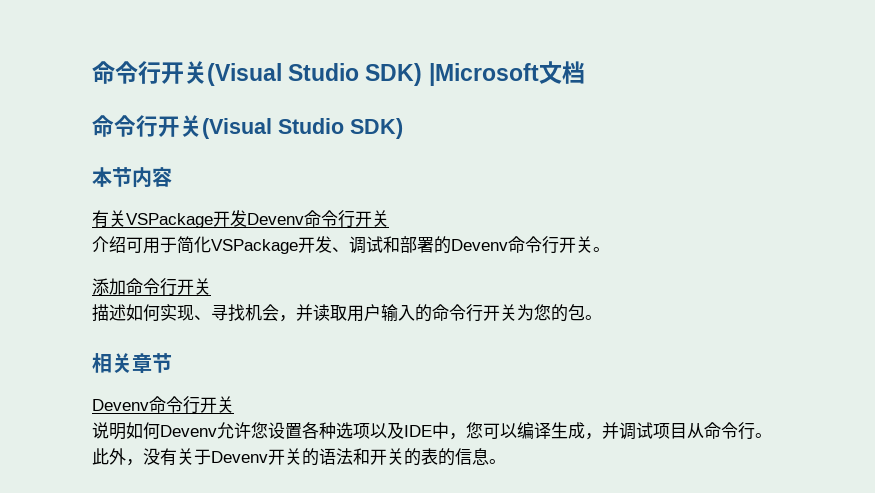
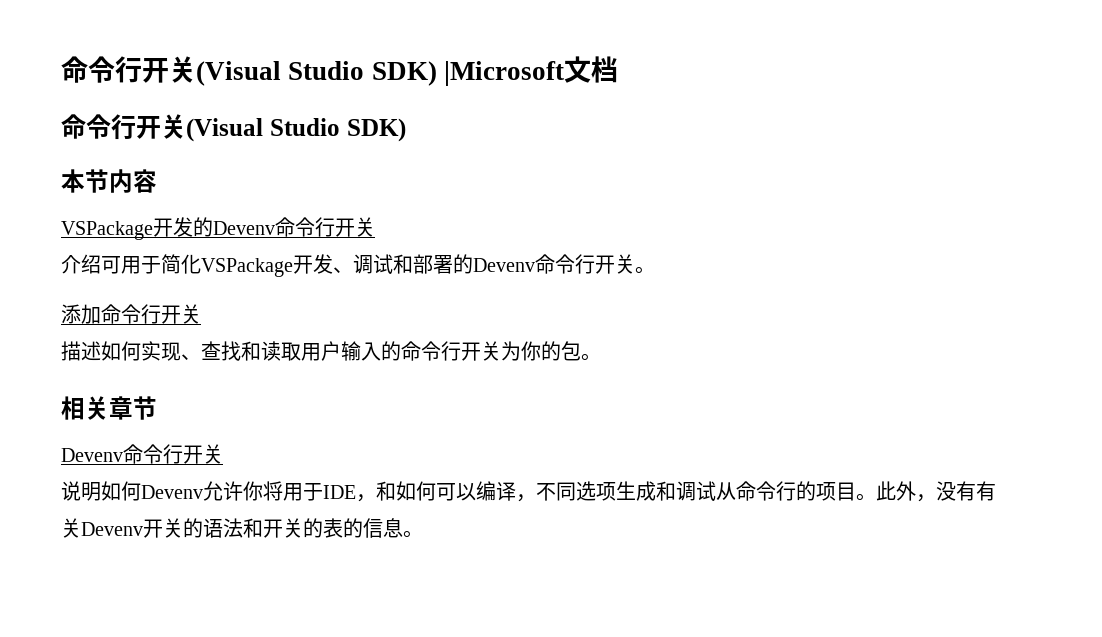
- 有关VSPackage开发Devenv命令行开关
+ VSPackage开发的Devenv命令行开关
- 描述如何实现、寻找机会，并读取用户输入的命令行开关为您的包。
+ 描述如何实现、查找和读取用户输入的命令行开关为你的包。
- 说明如何Devenv允许您设置各种选项以及IDE中，您可以编译生成，并调试项目从命令行。
+ 说明如何Devenv允许你将用于IDE，和如何可以编译，不同选项生成和调试从命令行的项目。
- 此外，没有关于Devenv开关的语法和开关的表的信息。
+ 此外，没有有关Devenv开关的语法和开关的表的信息。

